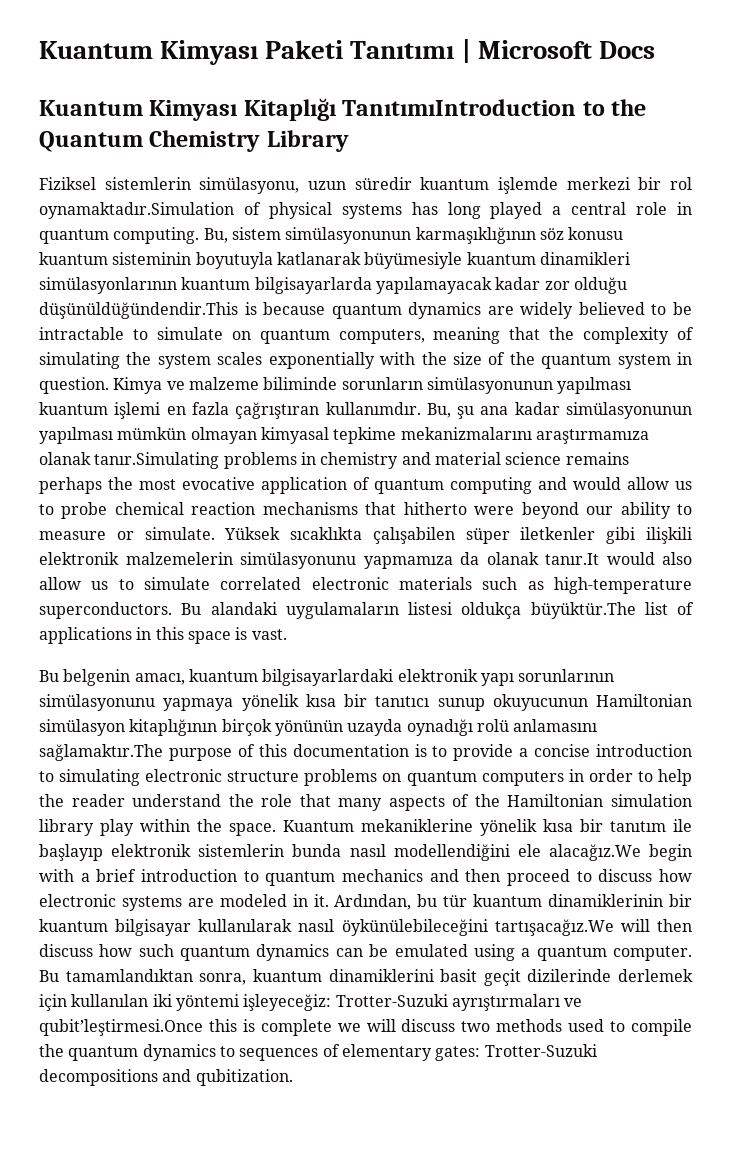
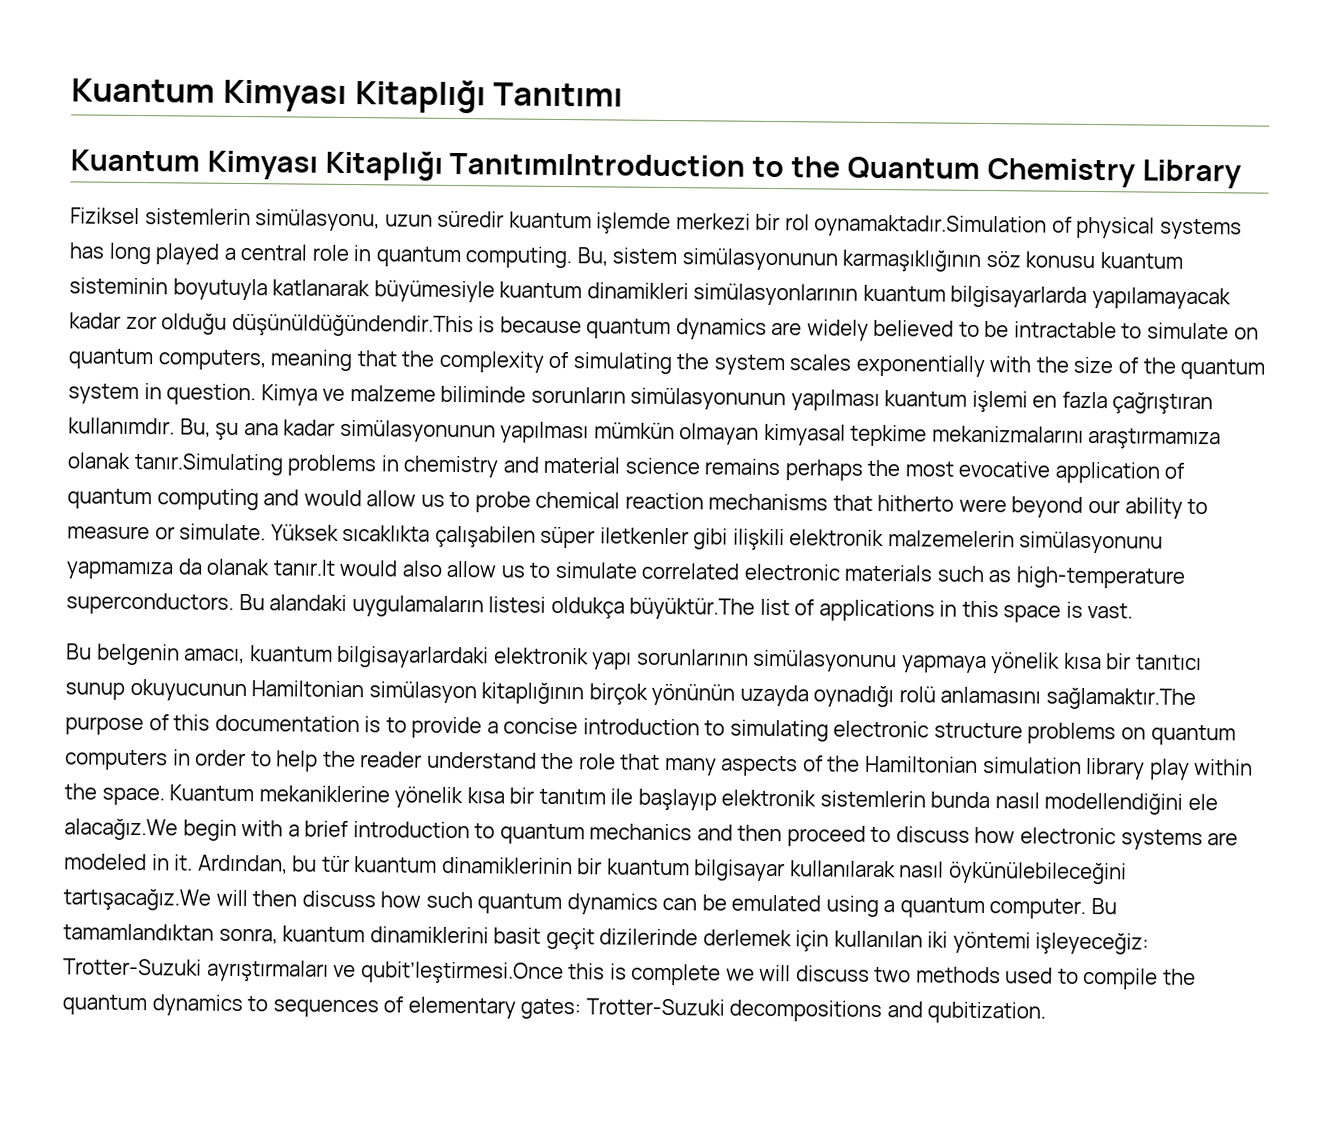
- Kuantum Kimyası Paketi Tanıtımı | Microsoft Docs
+ Kuantum Kimyası Kitaplığı Tanıtımı

